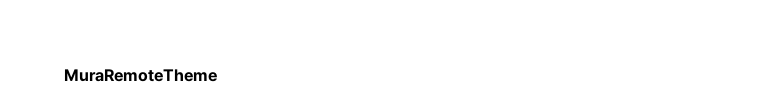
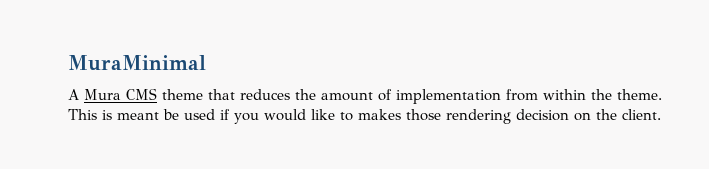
- MuraRemoteTheme
+ MuraMinimal
+ A Mura CMS theme that reduces the amount of implementation from within the theme. This is meant be used if you would like to makes those rendering decision on the client.

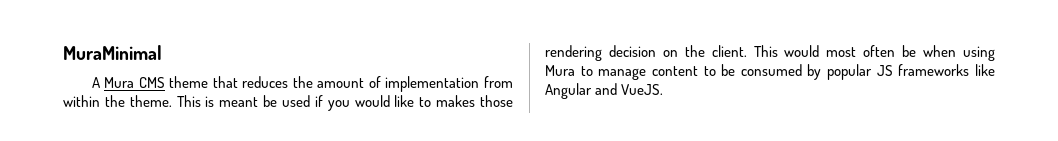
+ This would most often be when using Mura to manage content to be consumed by popular JS frameworks like Angular and VueJS.

